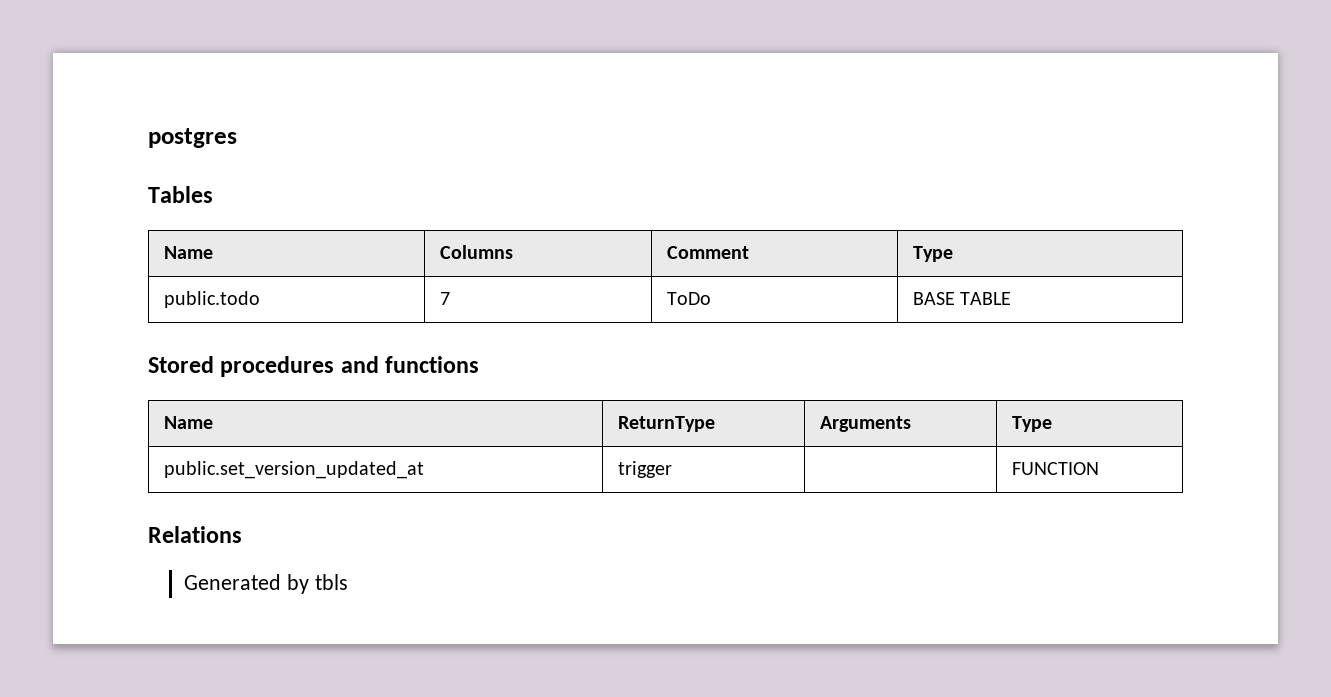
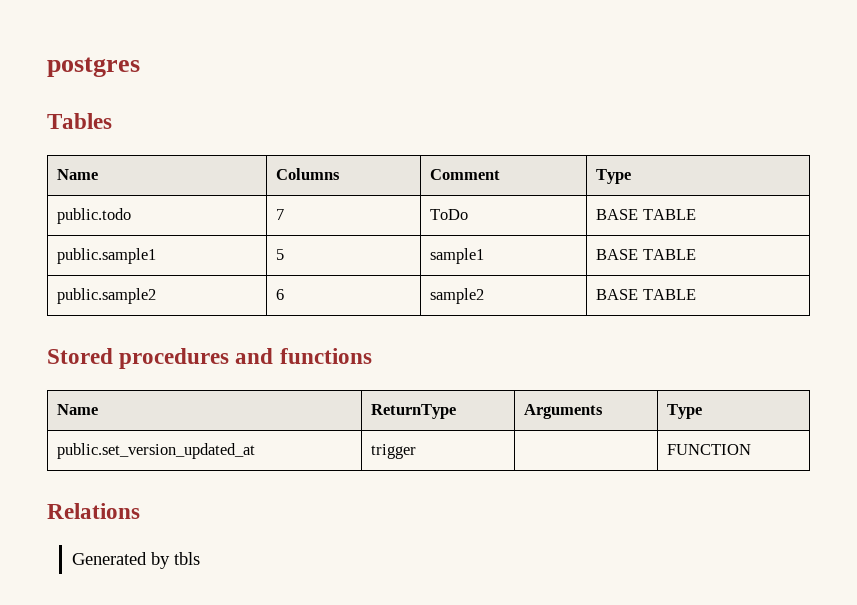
+ public.sample1 | 5 | sample1 | BASE TABLE
+ public.sample2 | 6 | sample2 | BASE TABLE

